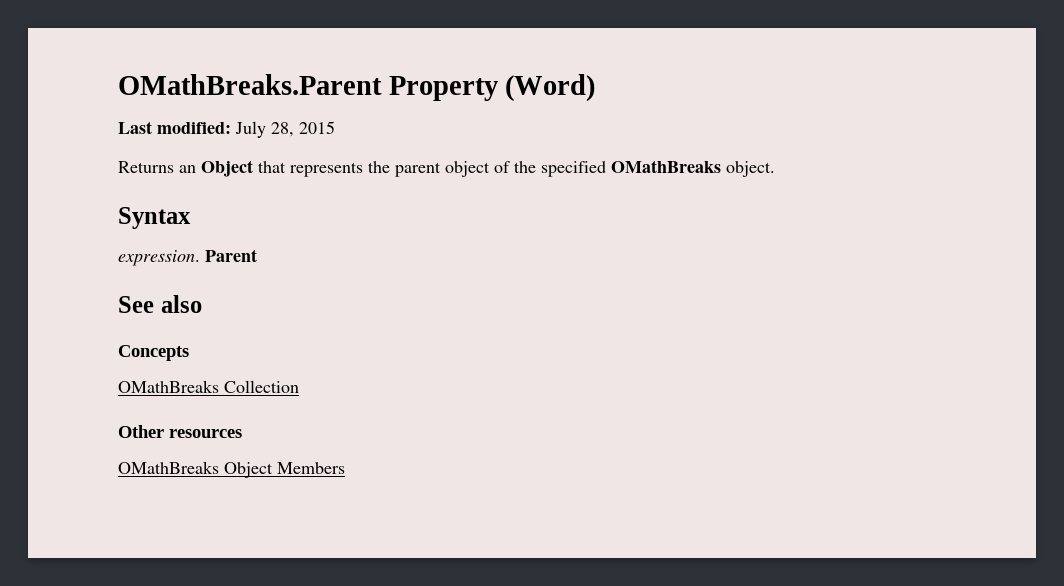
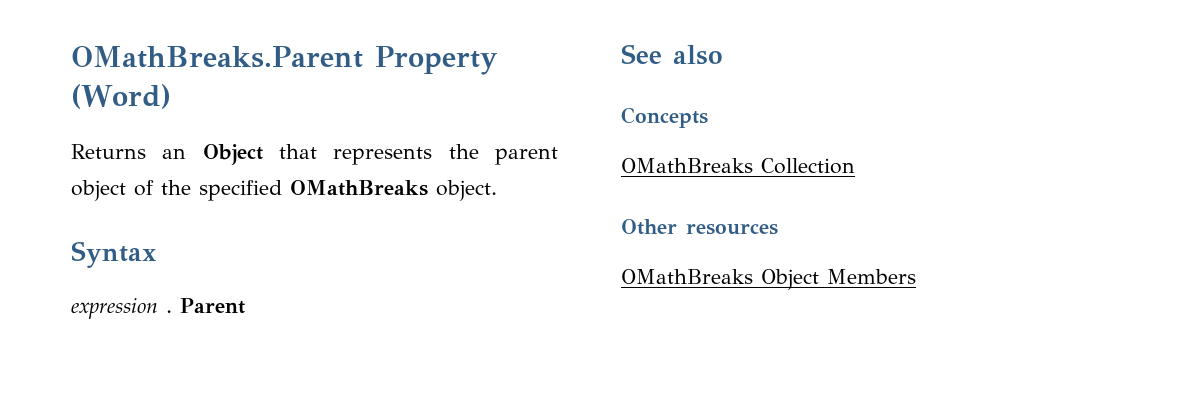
- Last modified: July 28, 2015
- expression.
+ expression .

